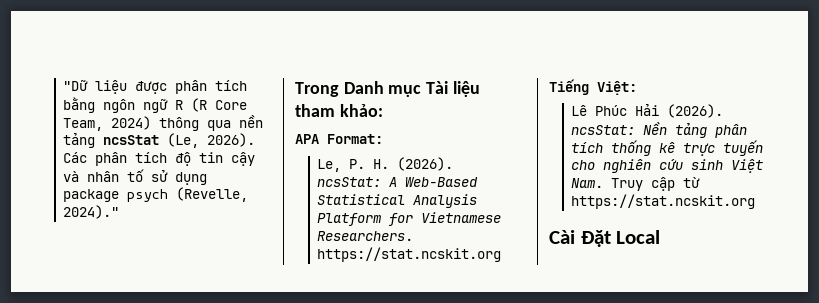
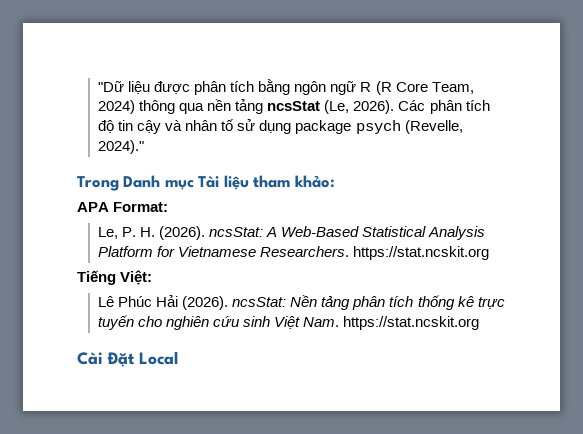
- Lê Phúc Hải (2026). ncsStat: Nền tảng phân tích thống kê trực tuyến cho nghiên cứu sinh Việt Nam. Truy cập từ https://stat.ncskit.org
+ Lê Phúc Hải (2026). ncsStat: Nền tảng phân tích thống kê trực tuyến cho nghiên cứu sinh Việt Nam. https://stat.ncskit.org

